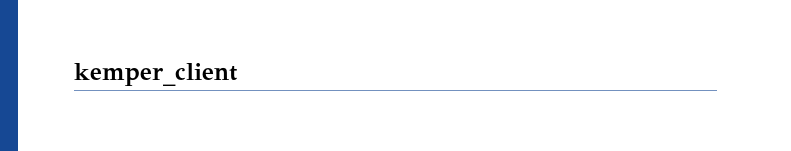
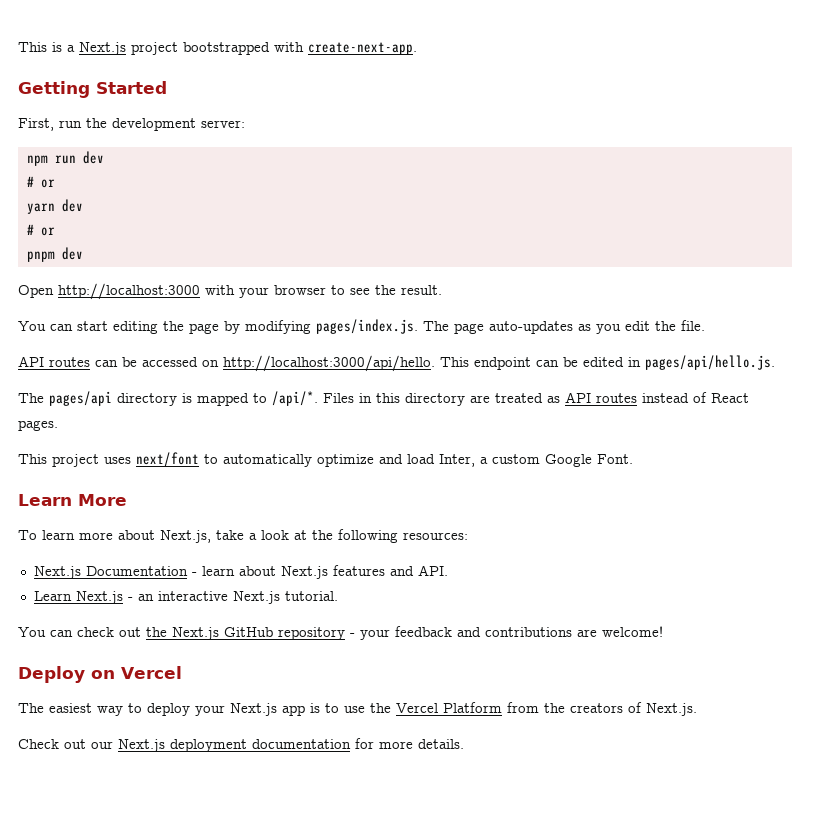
- kemper_client
+ This is a Next.js project bootstrapped with create-next-app.
+ Getting Started
+ First, run the development server:
+ npm run dev
+ # or
+ yarn dev
+ # or
+ pnpm dev
+ Open http://localhost:3000 with your browser to see the result.
+ You can start editing the page by modifying pages/index.js. The page auto-updates as you edit the file.
+ API routes can be accessed on http://localhost:3000/api/hello. This endpoint can be edited in pages/api/hello.js.
+ The pages/api directory is mapped to /api/*. Files in this directory are treated as API routes instead of React pages.
+ This project uses next/font to automatically optimize and load Inter, a custom Google Font.
+ Learn More
+ To learn more about Next.js, take a look at the following resources:
+ Next.js Documentation - learn about Next.js features and API.
+ Learn Next.js - an interactive Next.js tutorial.
+ You can check out the Next.js GitHub repository - your feedback and contributions are welcome!
+ Deploy on Vercel
+ The easiest way to deploy your Next.js app is to use the Vercel Platform from the creators of Next.js.
+ Check out our Next.js deployment documentation for more details.

